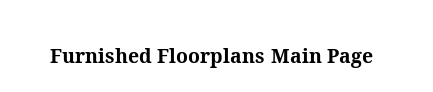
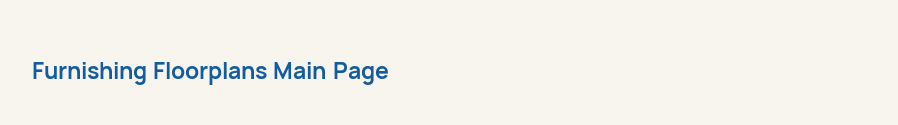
- Furnished Floorplans Main Page
+ Furnishing Floorplans Main Page

